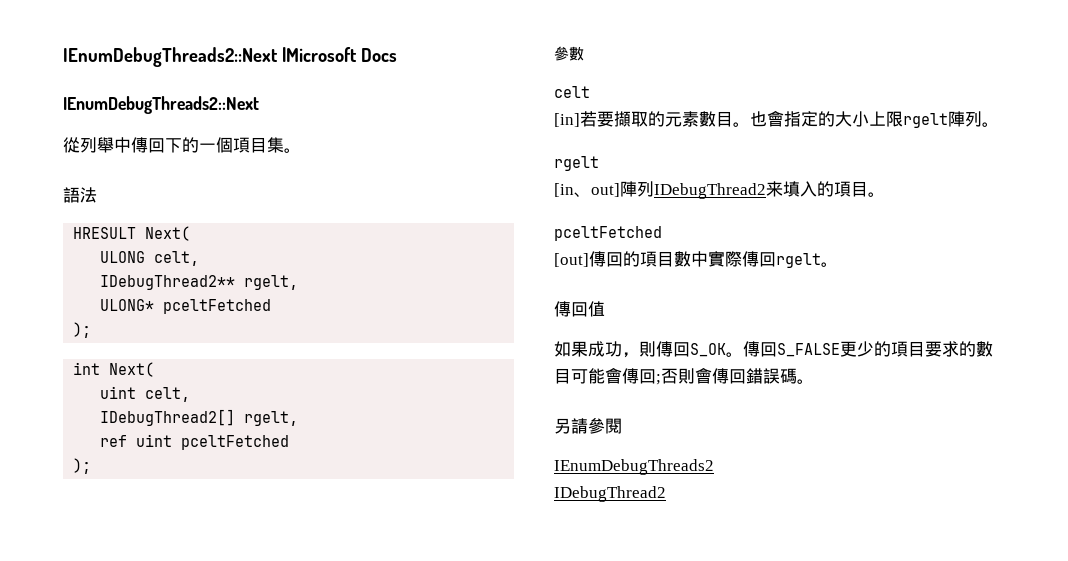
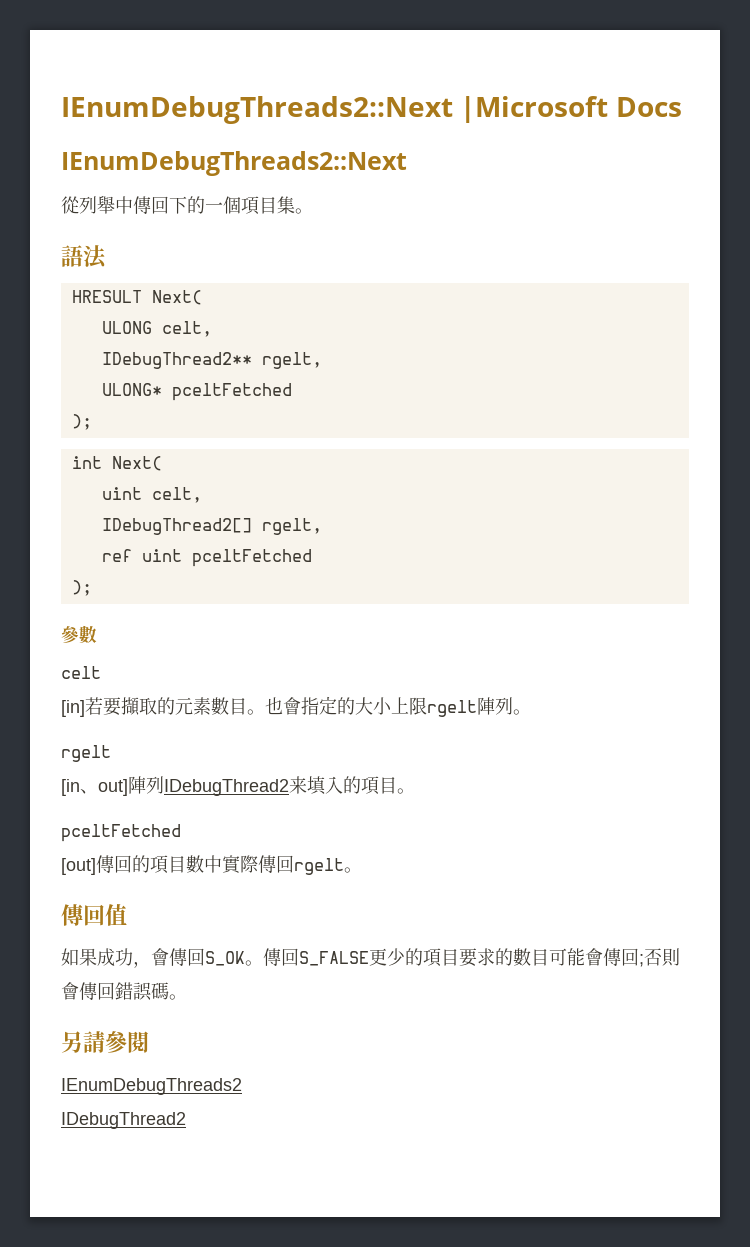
- 如果成功，則傳回S_OK。
+ 如果成功，會傳回S_OK。

